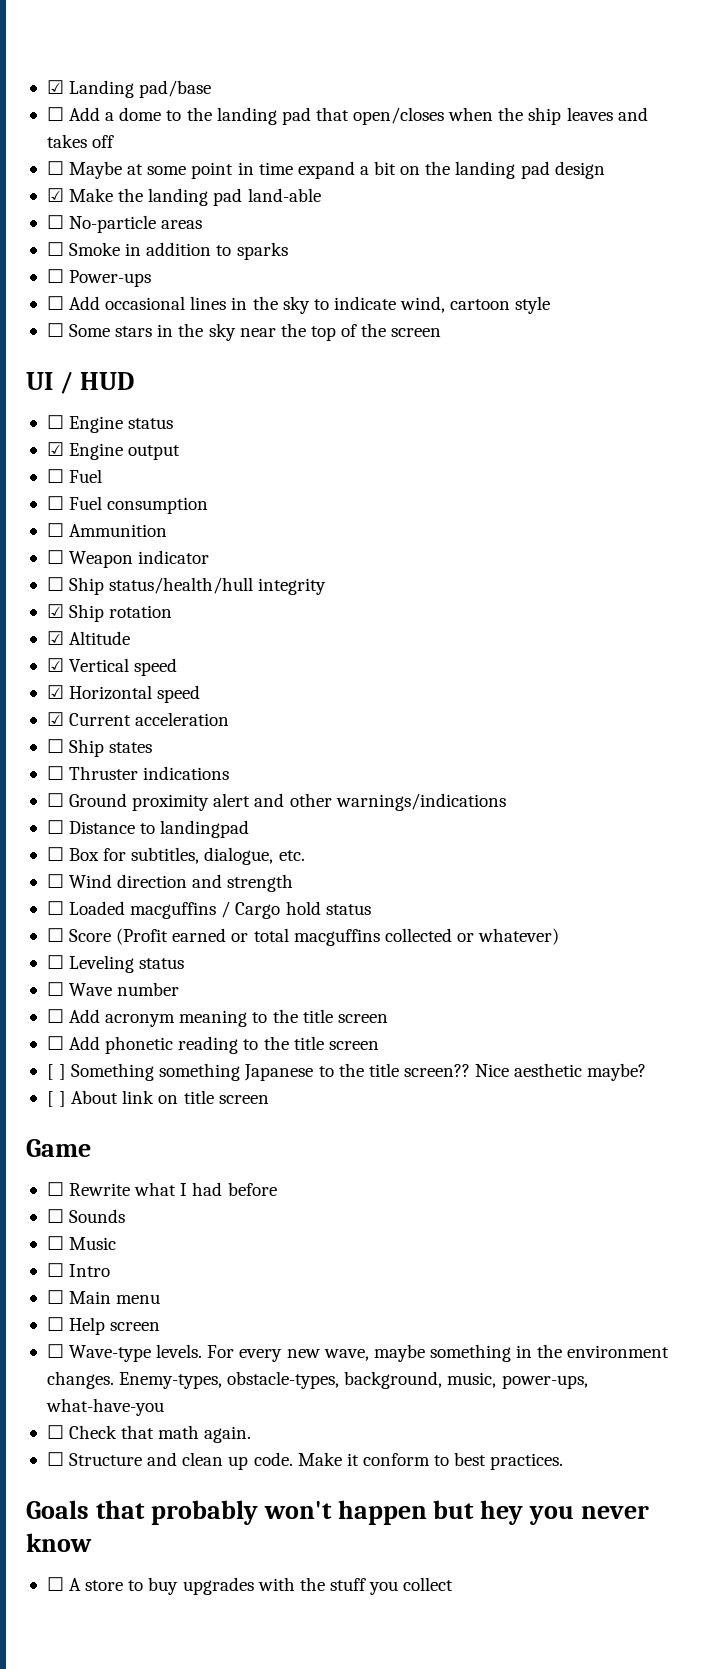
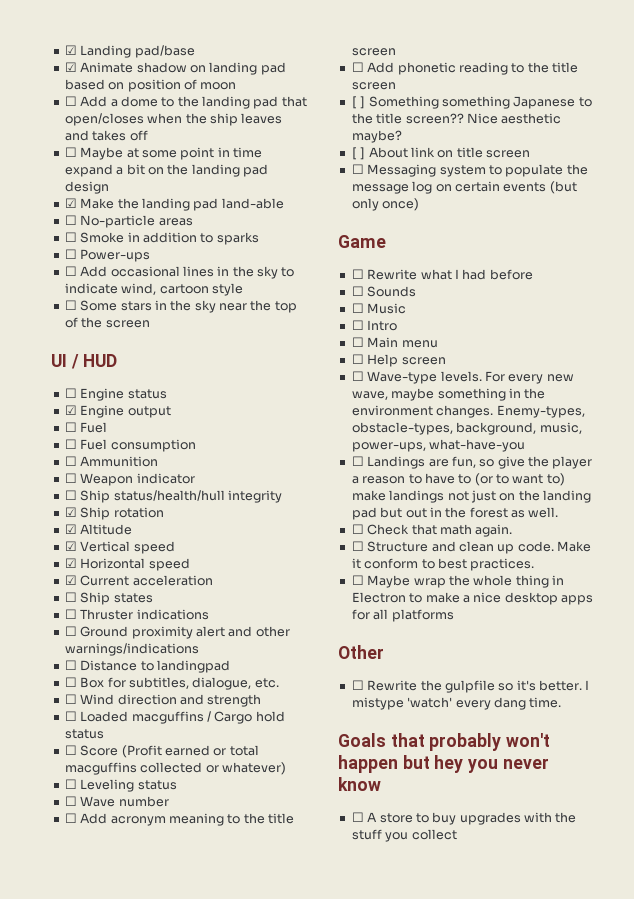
+ ☑ Animate shadow on landing pad based on position of moon
+ ☐ Messaging system to populate the message log on certain events (but only once)
+ ☐ Landings are fun, so give the player a reason to have to (or to want to) make landings not just on the landing pad but out in the forest as well.
+ ☐ Maybe wrap the whole thing in Electron to make a nice desktop apps for all platforms
+ Other
+ ☐ Rewrite the gulpfile so it's better. I mistype 'watch' every dang time.

